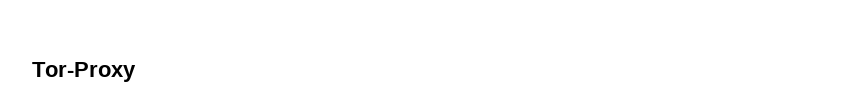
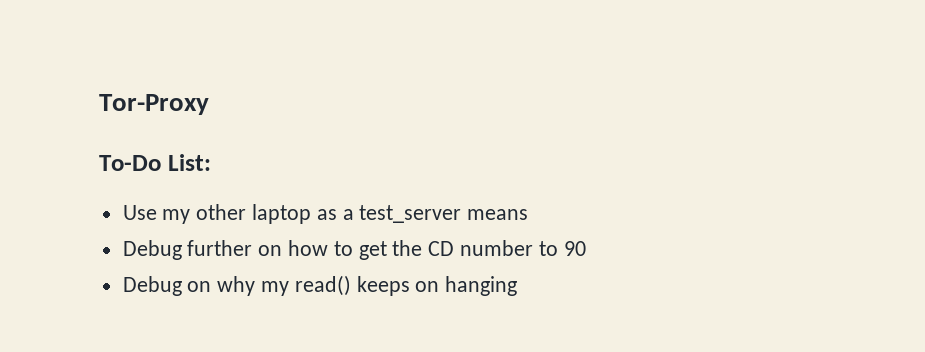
+ To-Do List:
+ Use my other laptop as a test_server means
+ Debug further on how to get the CD number to 90
+ Debug on why my read() keeps on hanging

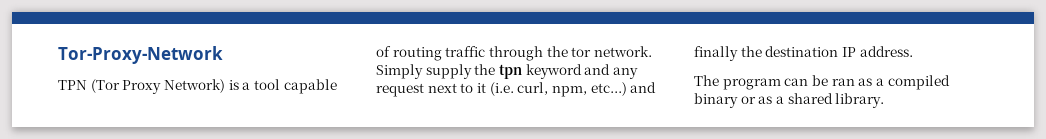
- Tor-Proxy
- To-Do List:
- Use my other laptop as a test_server means
- Debug further on how to get the CD number to 90
- Debug on why my read() keeps on hanging
+ Tor-Proxy-Network
+ TPN (Tor Proxy Network) is a tool capable of routing traffic through the tor network. Simply supply the tpn keyword and any request next to it (i.e. curl, npm, etc...) and finally the destination IP address.
+ The program can be ran as a compiled binary or as a shared library.

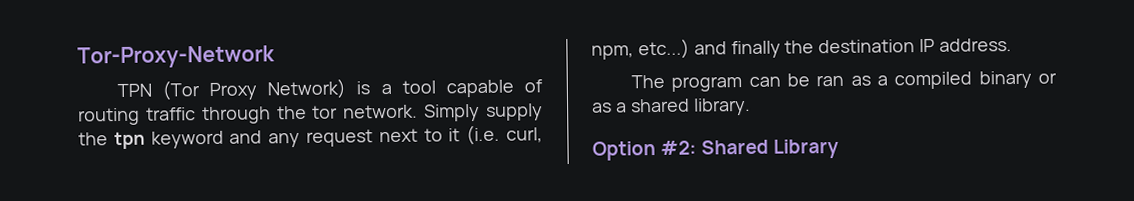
+ Option #2: Shared Library

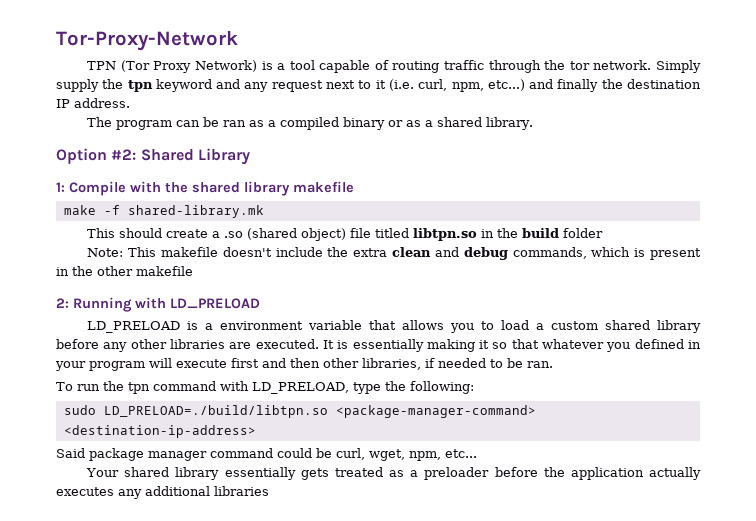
+ 1: Compile with the shared library makefile
+ make -f shared-library.mk
+ This should create a .so (shared object) file titled libtpn.so in the build folder
+ Note: This makefile doesn't include the extra clean and debug commands, which is present in the other makefile
+ 2: Running with LD_PRELOAD
+ LD_PRELOAD is a environment variable that allows you to load a custom shared library before any other libraries are executed. It is essentially making it so that whatever you defined in your program will execute first and then other libraries, if needed to be ran.
+ To run the tpn command with LD_PRELOAD, type the following:
+ sudo LD_PRELOAD=./build/libtpn.so <package-manager-command> <destination-ip-address>
+ Said package manager command could be curl, wget, npm, etc...
+ Your shared library essentially gets treated as a preloader before the application actually executes any additional libraries

